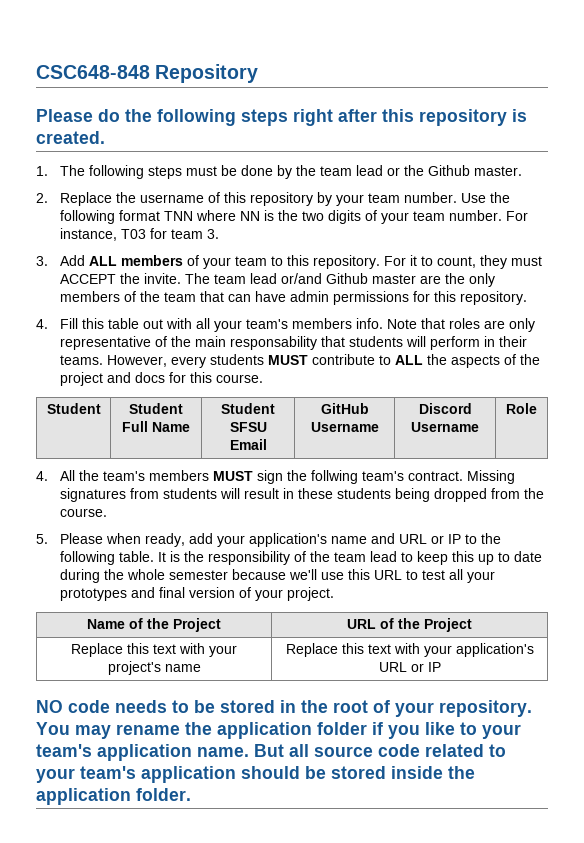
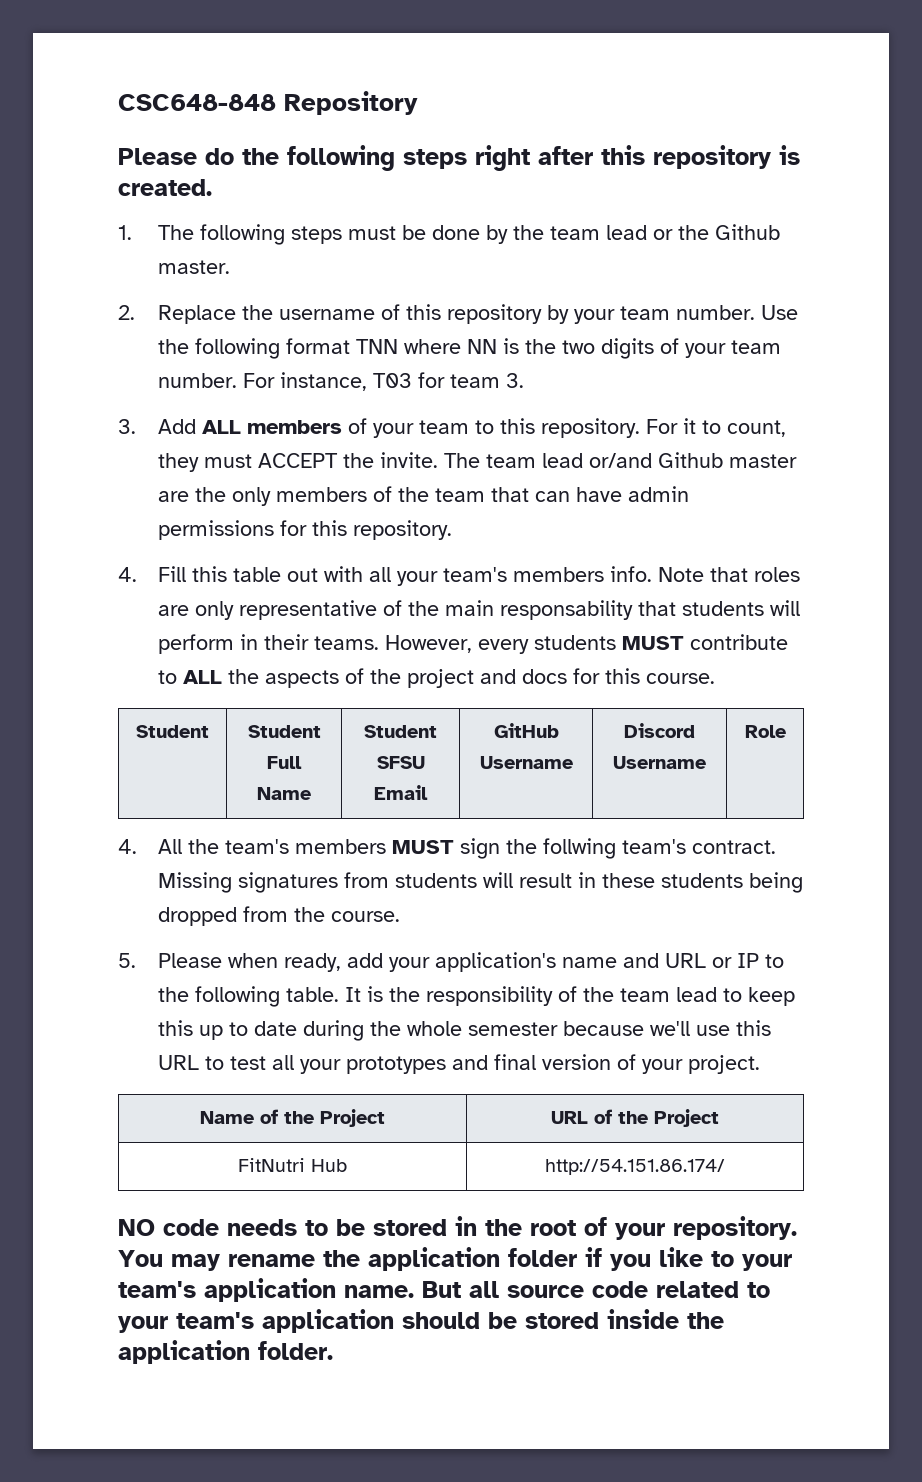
- Replace this text with your project's name | Replace this text with your application's URL or IP
+ FitNutri Hub | http://54.151.86.174/

